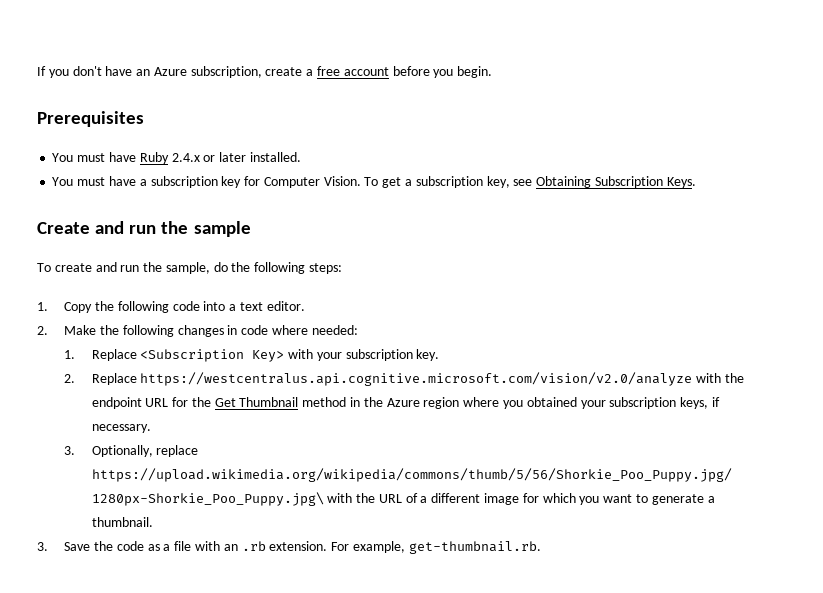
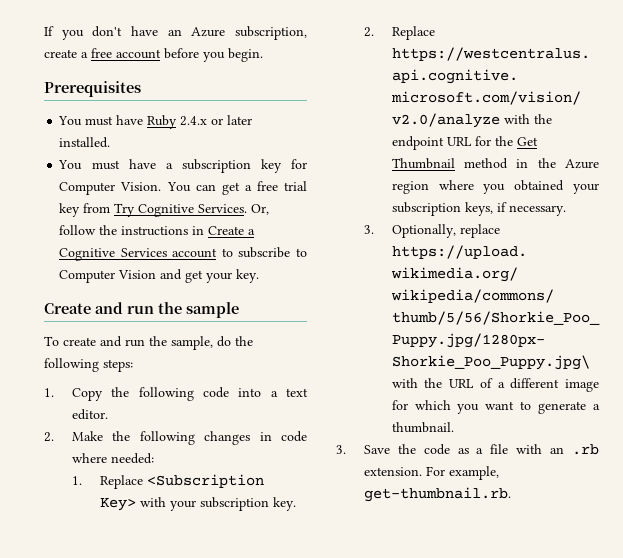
- To get a subscription key, see Obtaining Subscription Keys.
+ You can get a free trial key from Try Cognitive Services. Or, follow the instructions in Create a Cognitive Services account to subscribe to Computer Vision and get your key.

